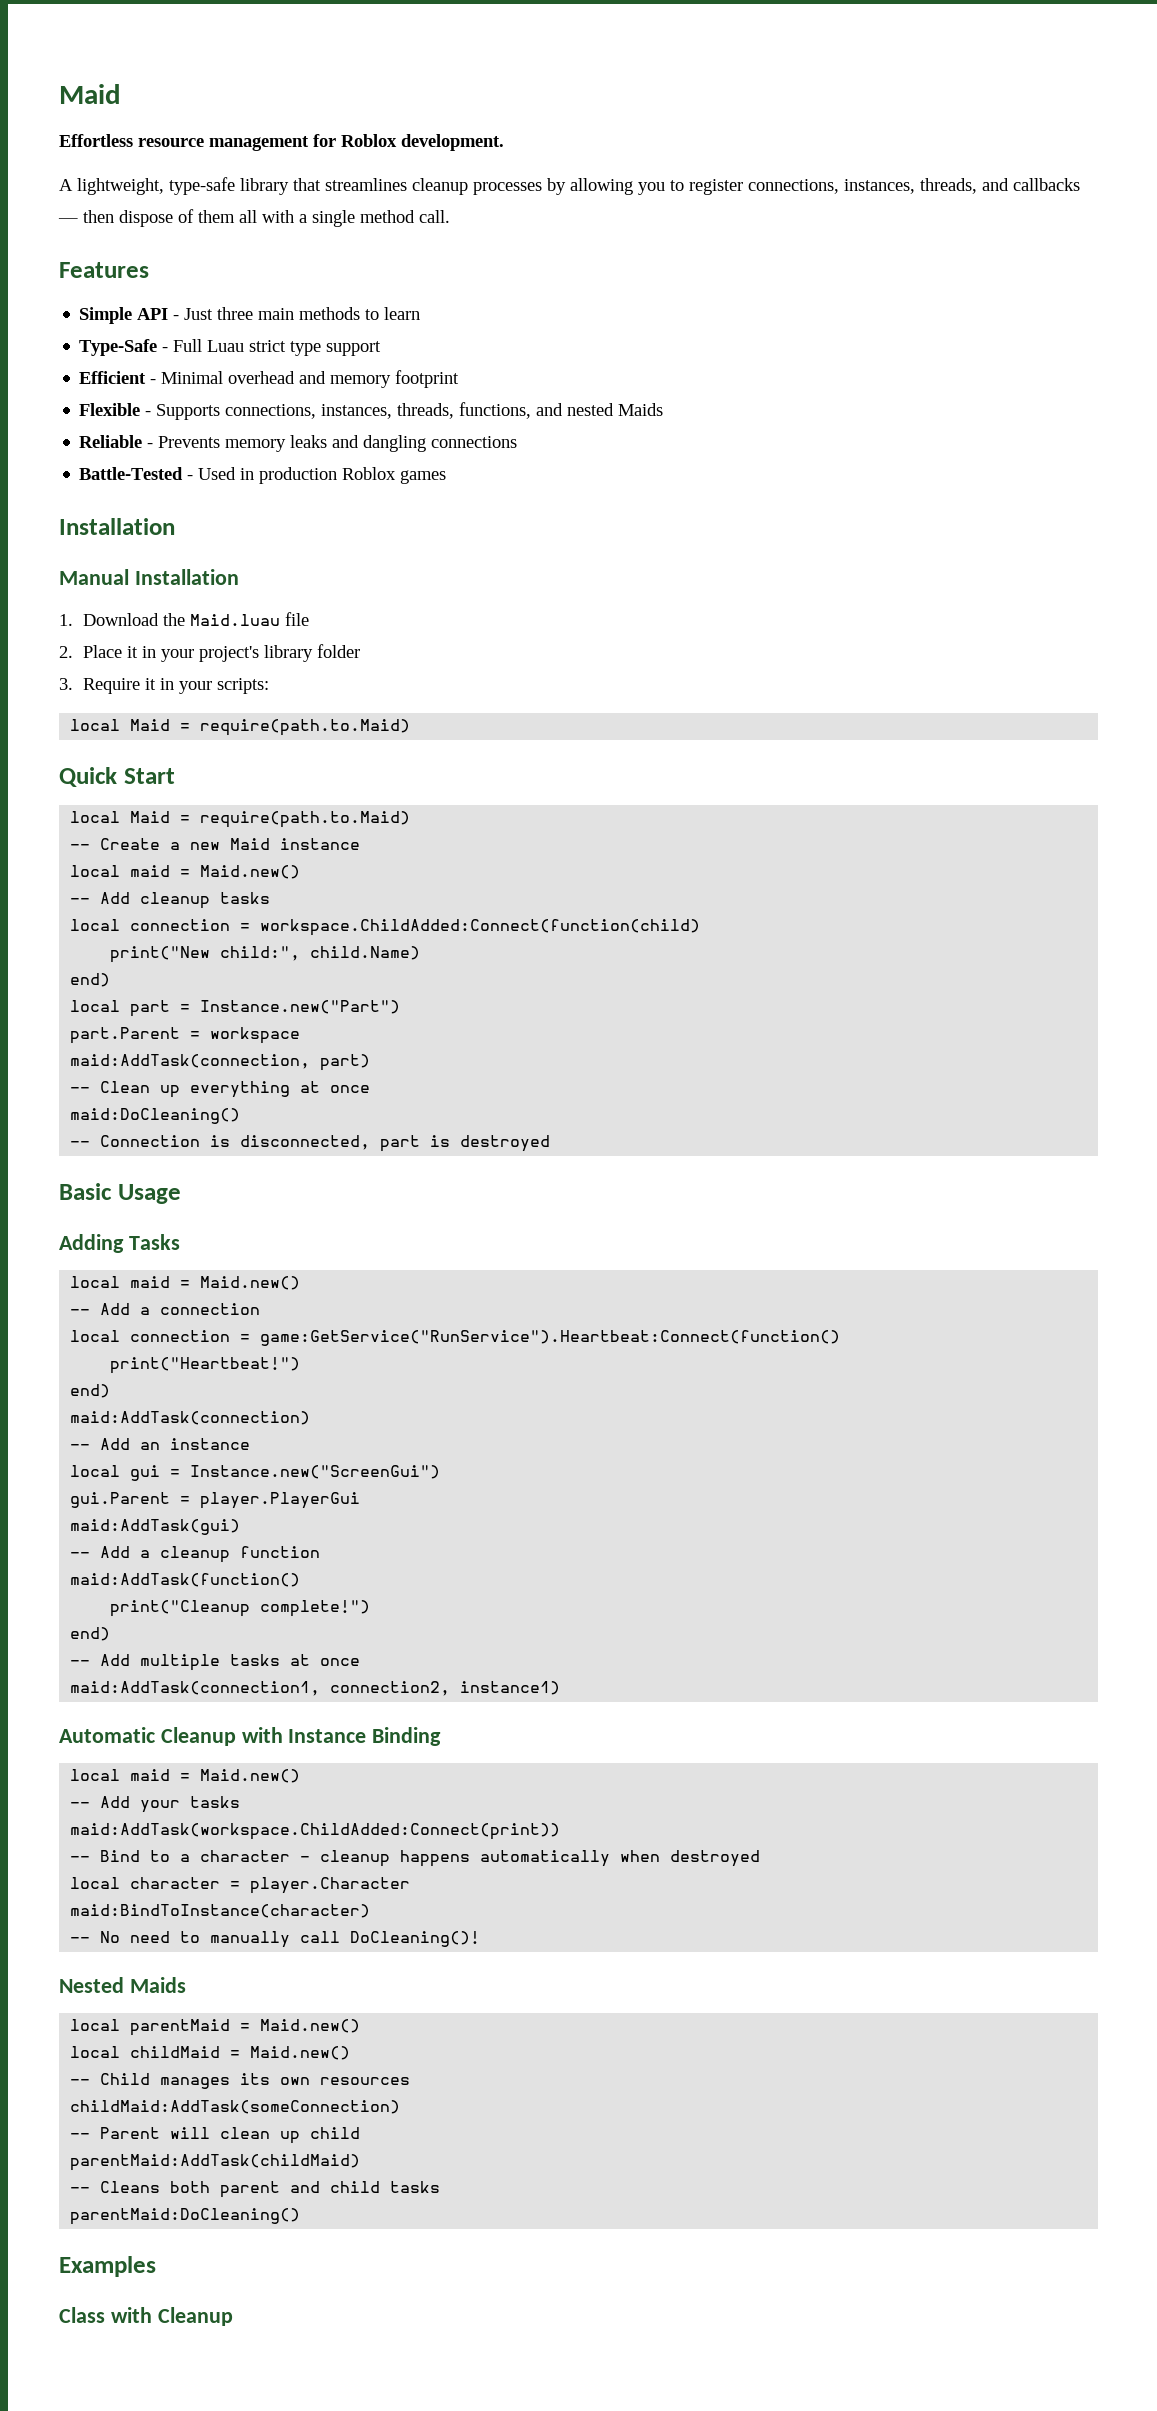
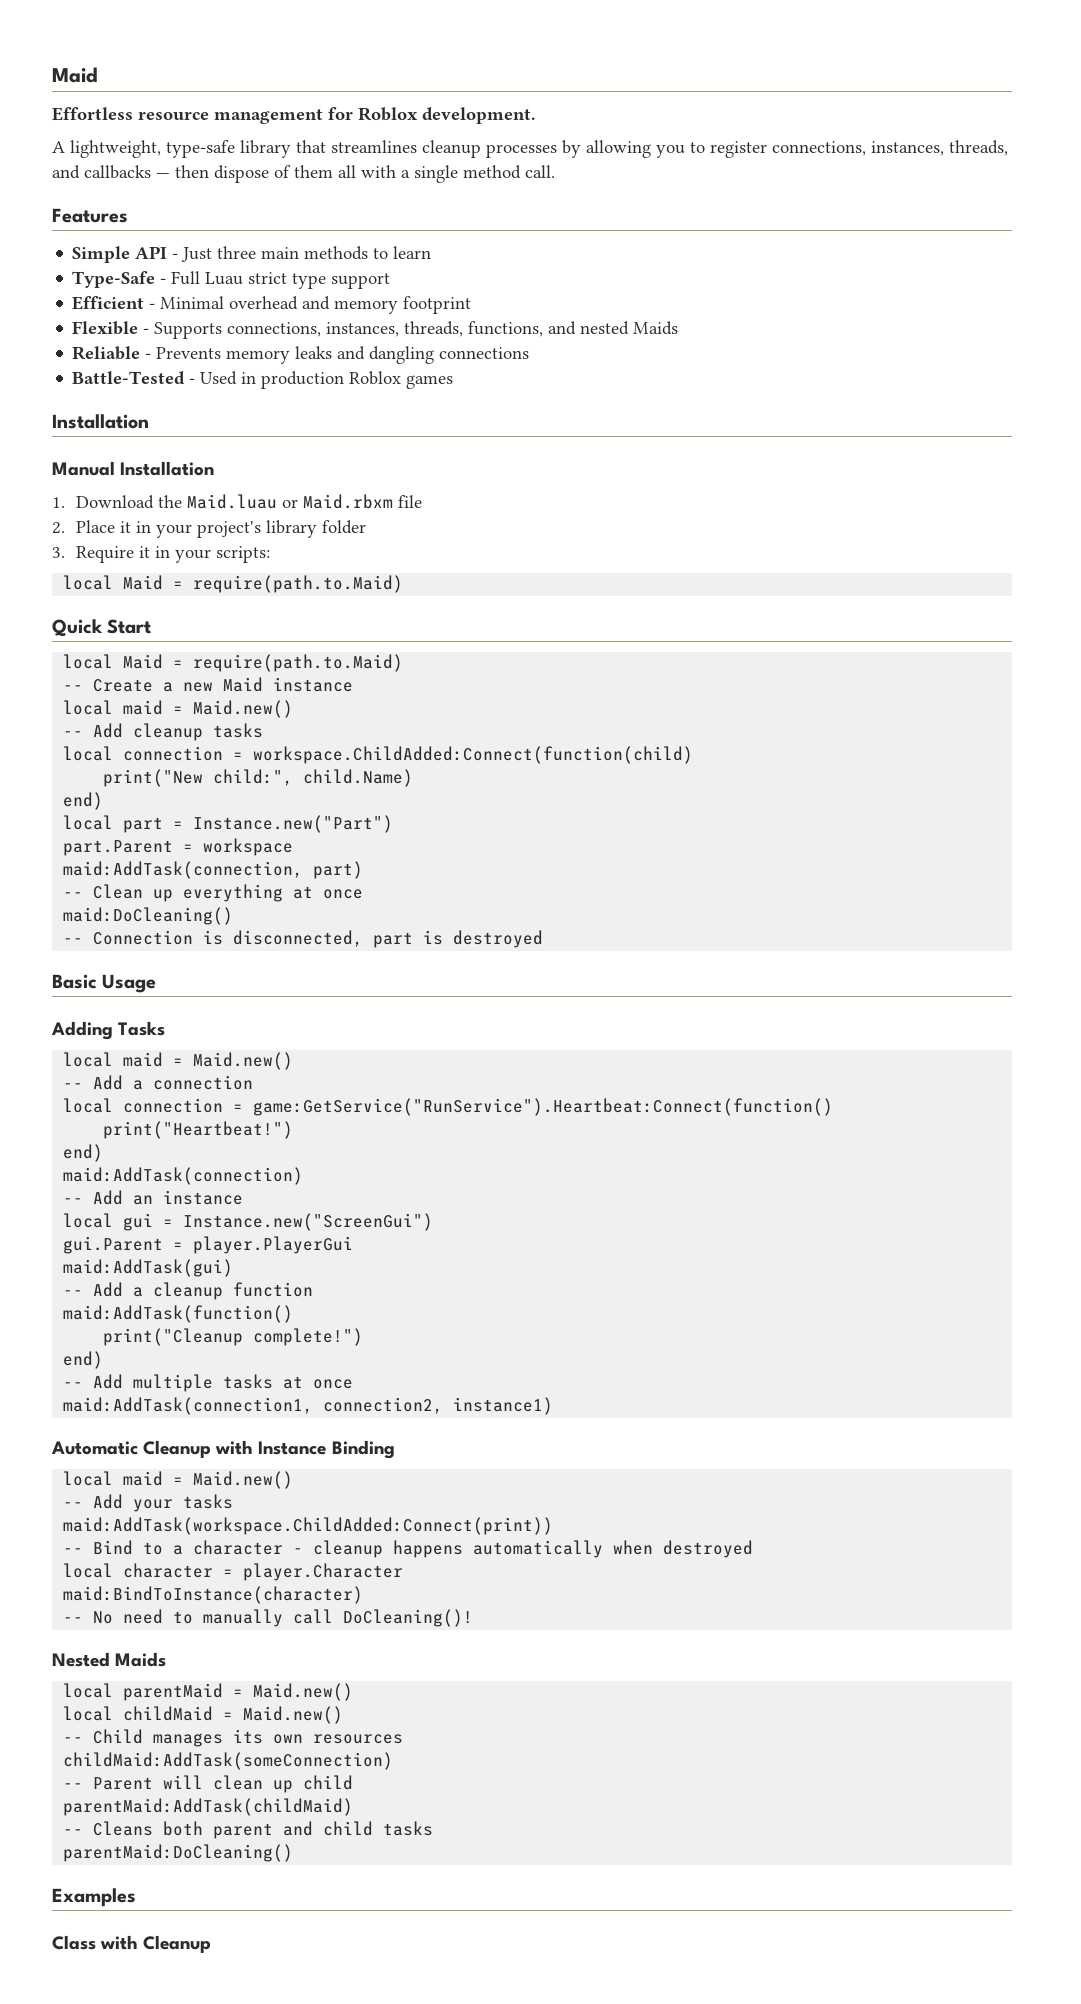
- 1. Download the Maid.luau file
+ 1. Download the Maid.luau or Maid.rbxm file

